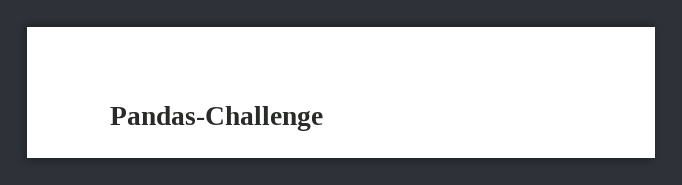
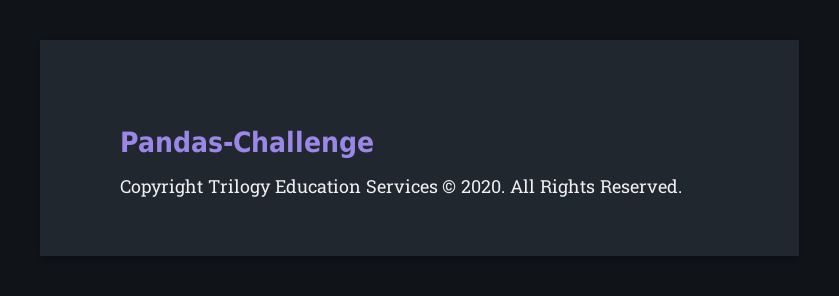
+ Copyright Trilogy Education Services © 2020. All Rights Reserved.

